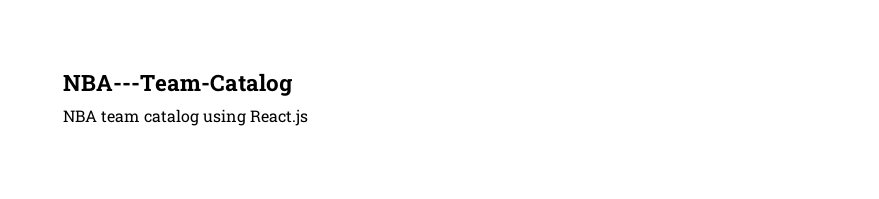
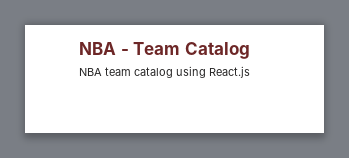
- NBA---Team-Catalog
+ NBA - Team Catalog

